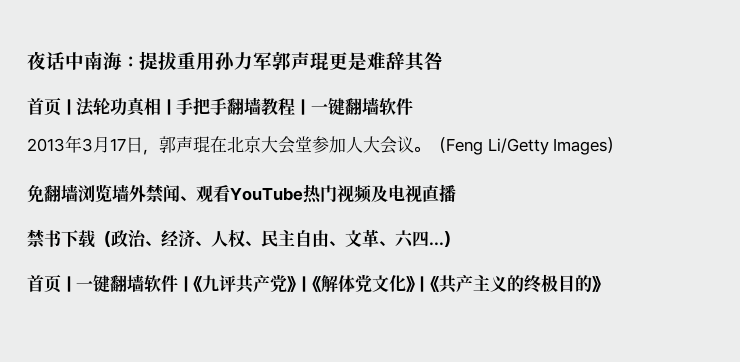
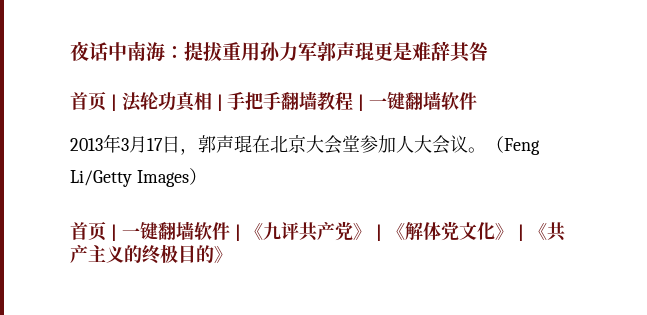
- 免翻墙浏览墙外禁闻、观看YouTube热门视频及电视直播
- 禁书下载（政治、经济、人权、民主自由、文革、六四...）

